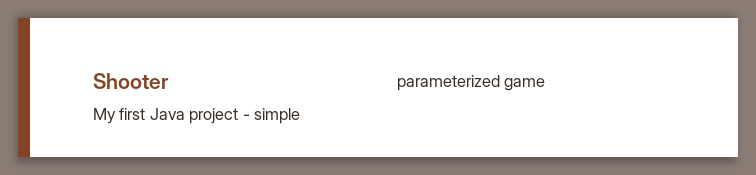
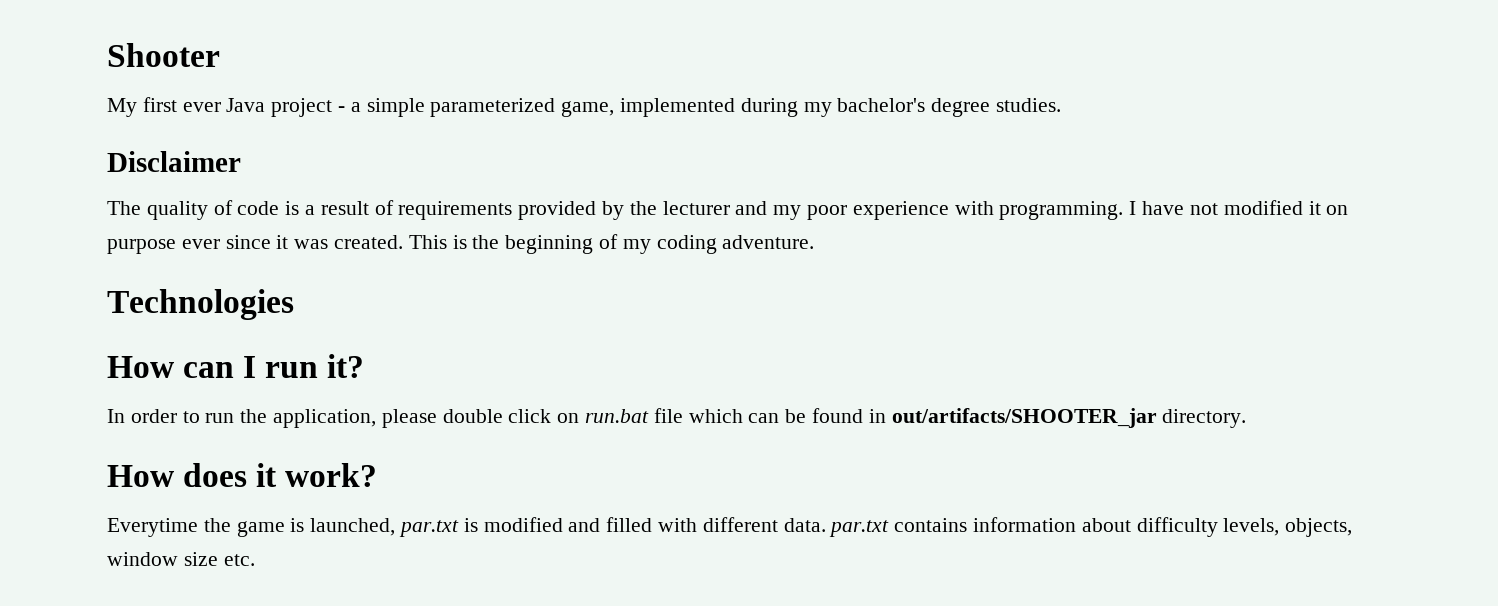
- My first Java project - simple parameterized game
+ My first ever Java project - a simple parameterized game, implemented during my bachelor's degree studies.
+ Disclaimer
+ The quality of code is a result of requirements provided by the lecturer and my poor experience with programming. I have not modified it on purpose ever since it was created. This is the beginning of my coding adventure.
+ Technologies
+ How can I run it?
+ In order to run the application, please double click on run.bat file which can be found in out/artifacts/SHOOTER_jar directory.
+ How does it work?
+ Everytime the game is launched, par.txt is modified and filled with different data. par.txt contains information about difficulty levels, objects, window size etc.

